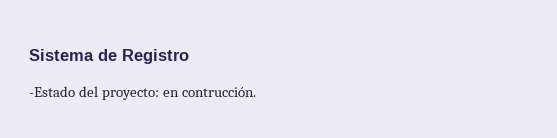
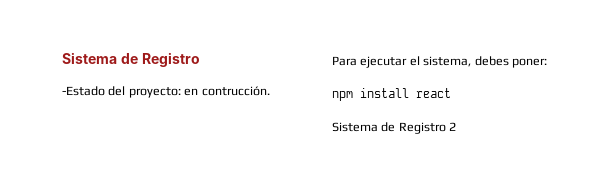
+ Para ejecutar el sistema, debes poner:
+ npm install react
+ Sistema de Registro 2

